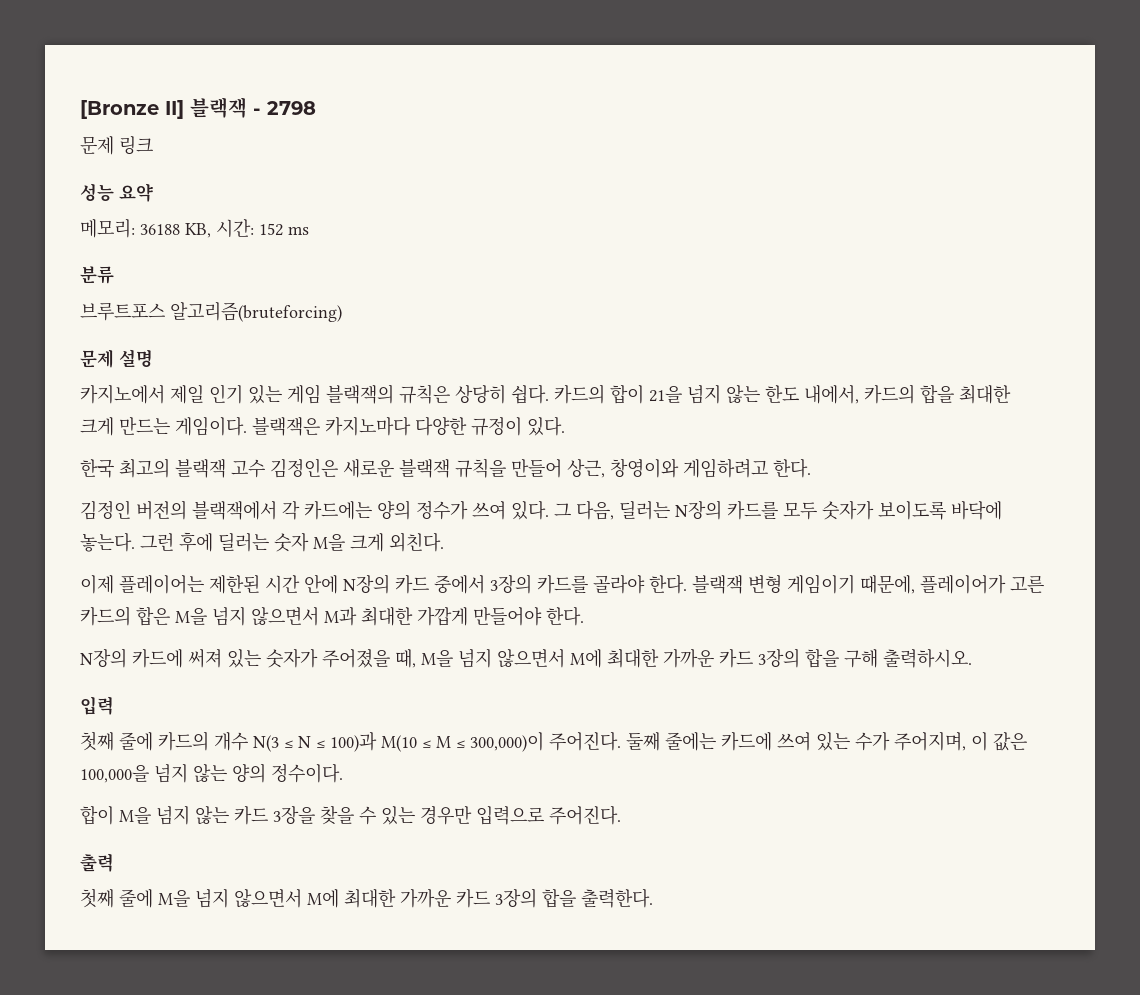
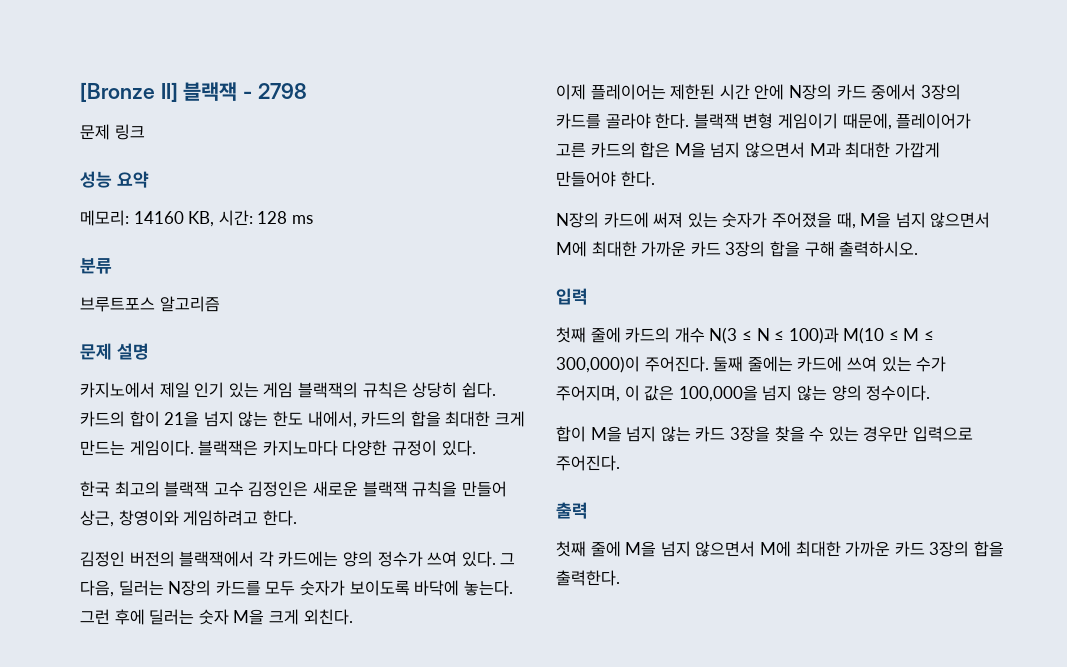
- 메모리: 36188 KB, 시간: 152 ms
+ 메모리: 14160 KB, 시간: 128 ms
- 브루트포스 알고리즘(bruteforcing)
+ 브루트포스 알고리즘

